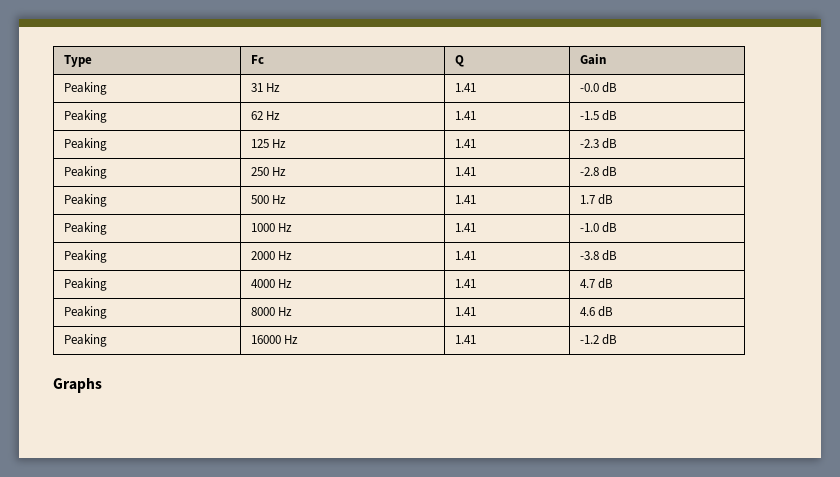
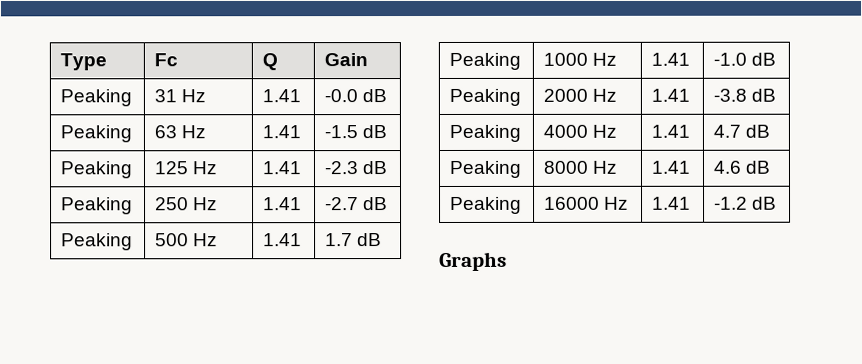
- Peaking | 62 Hz | 1.41 | -1.5 dB
+ Peaking | 63 Hz | 1.41 | -1.5 dB
- Peaking | 250 Hz | 1.41 | -2.8 dB
+ Peaking | 250 Hz | 1.41 | -2.7 dB

